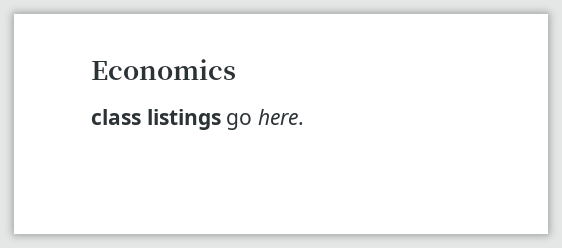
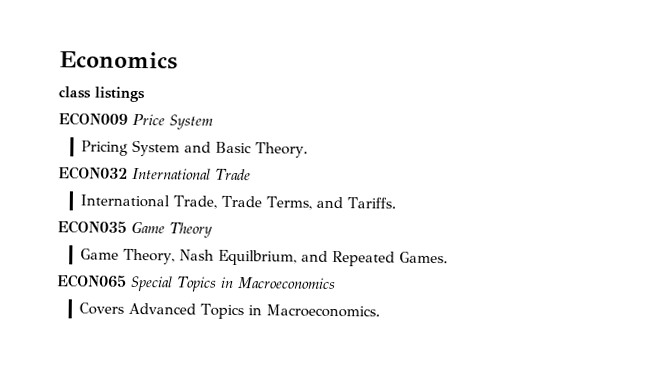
- class listings go here.
+ class listings
+ ECON009 Price System
+ Pricing System and Basic Theory.
+ ECON032 International Trade
+ International Trade, Trade Terms, and Tariffs.
+ ECON035 Game Theory
+ Game Theory, Nash Equilbrium, and Repeated Games.
+ ECON065 Special Topics in Macroeconomics
+ Covers Advanced Topics in Macroeconomics.

